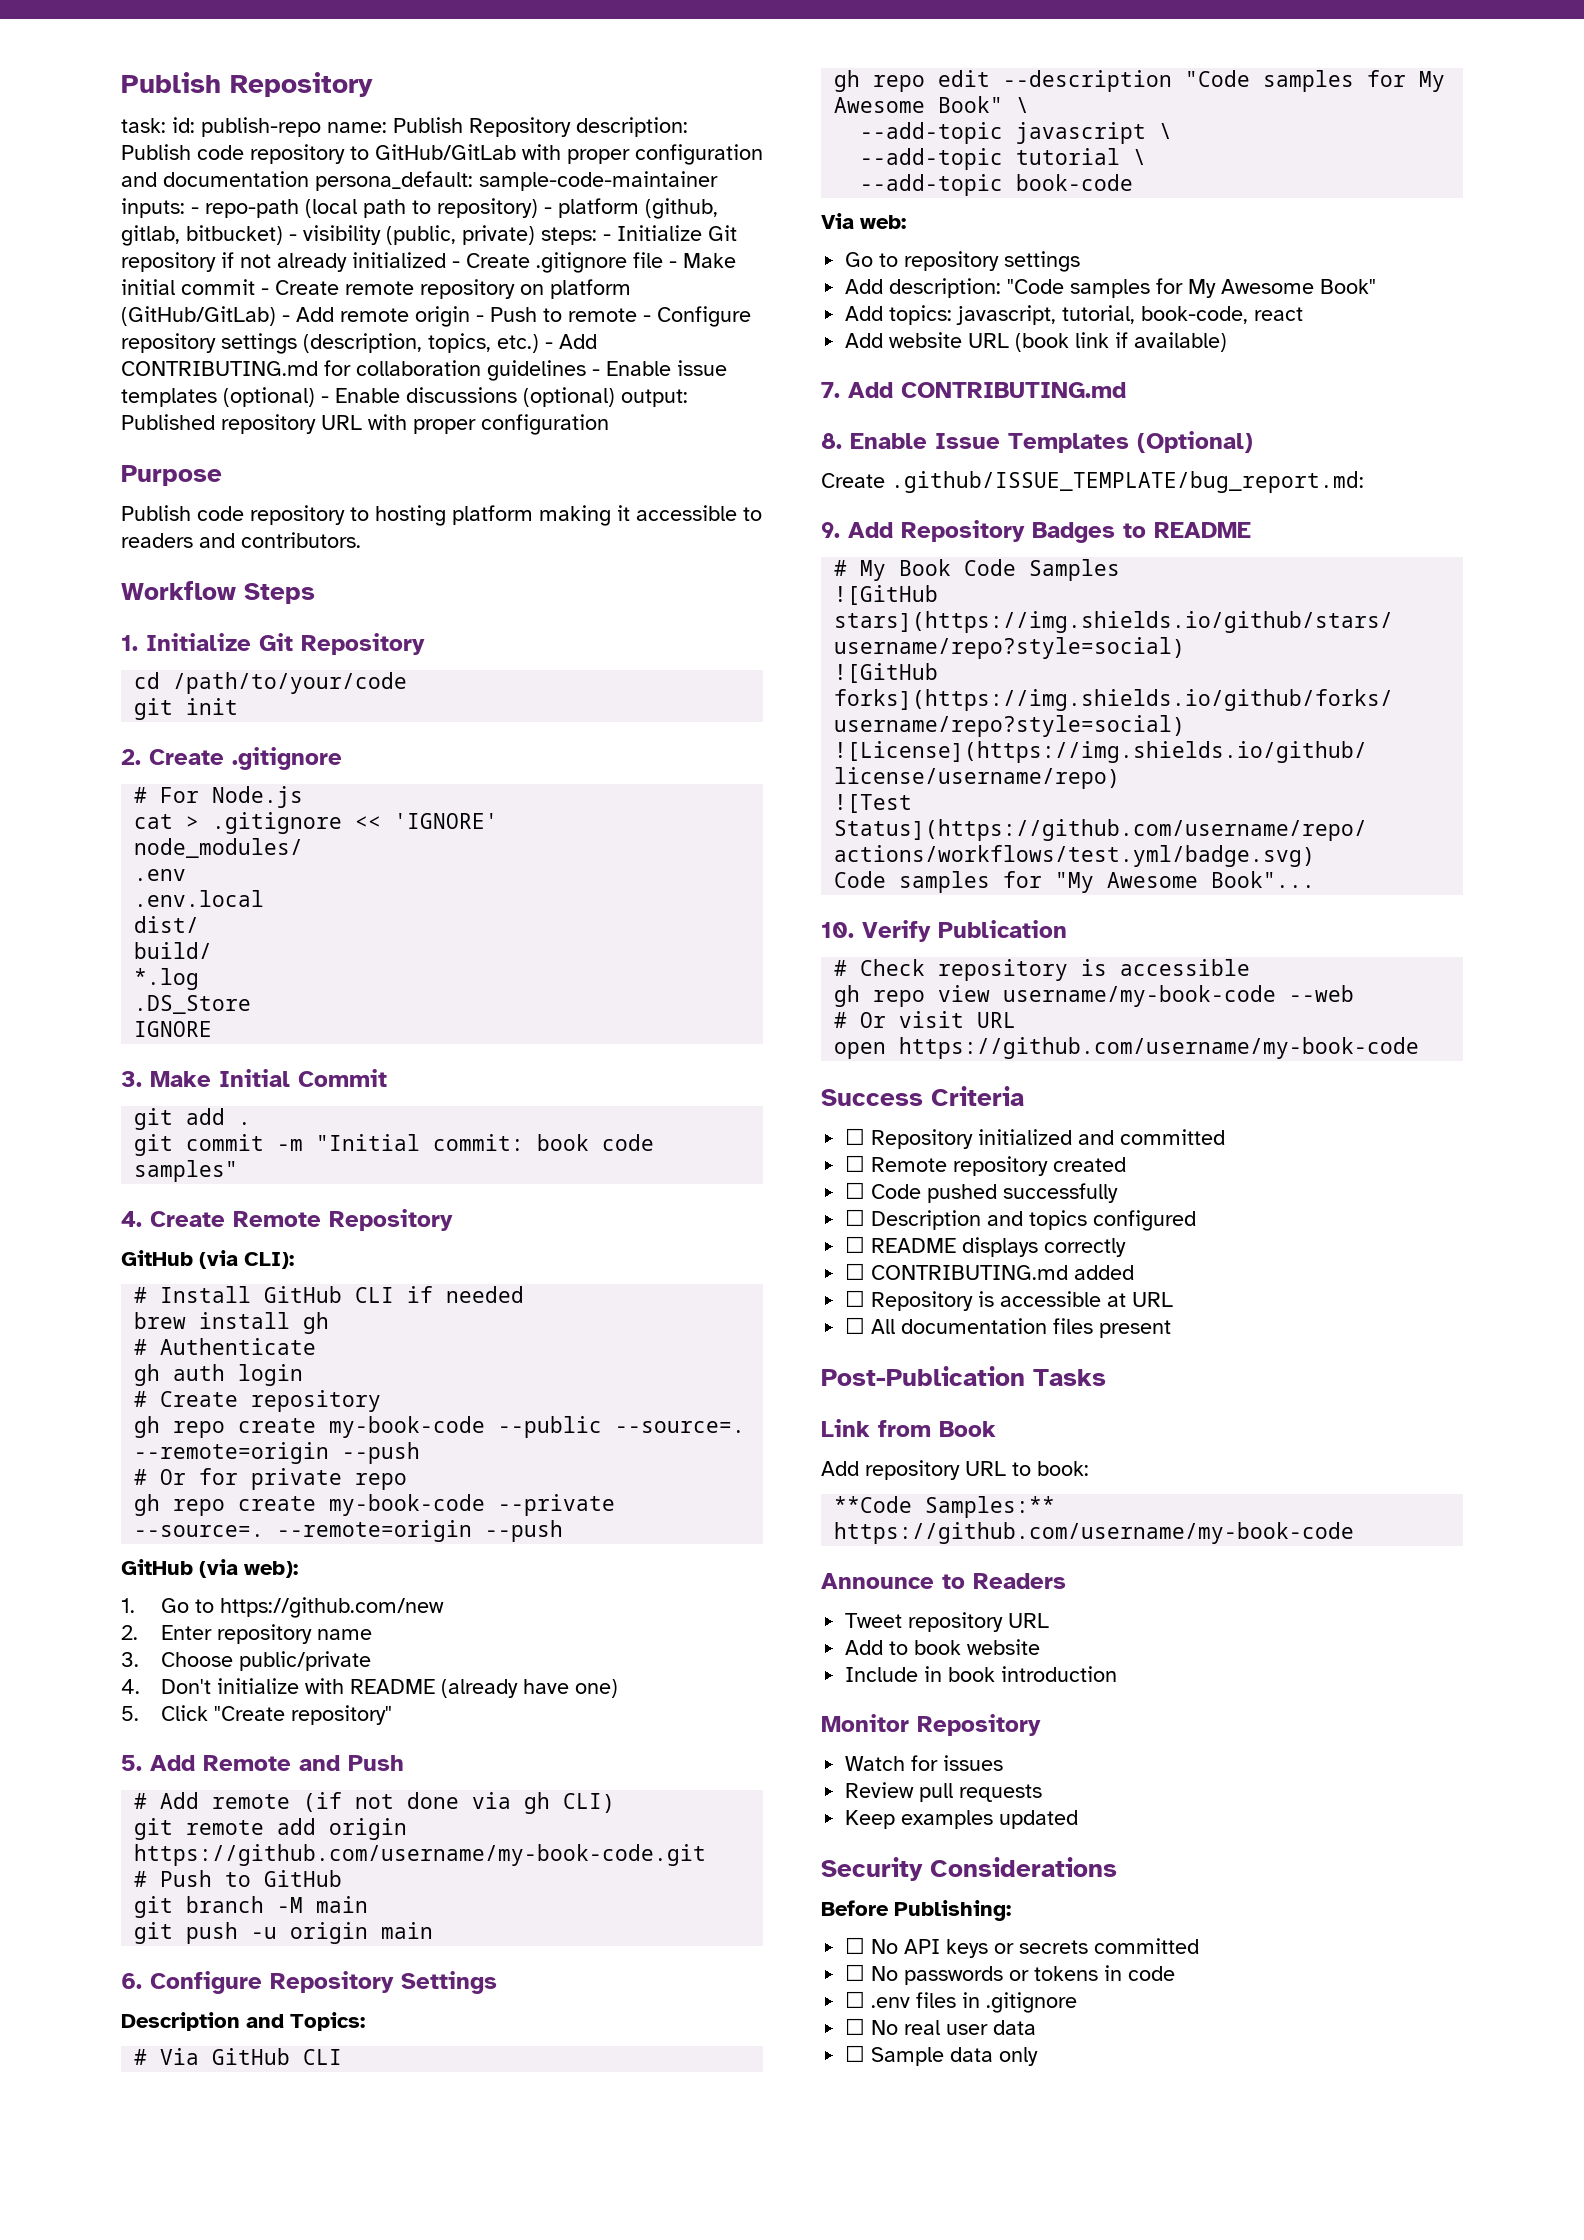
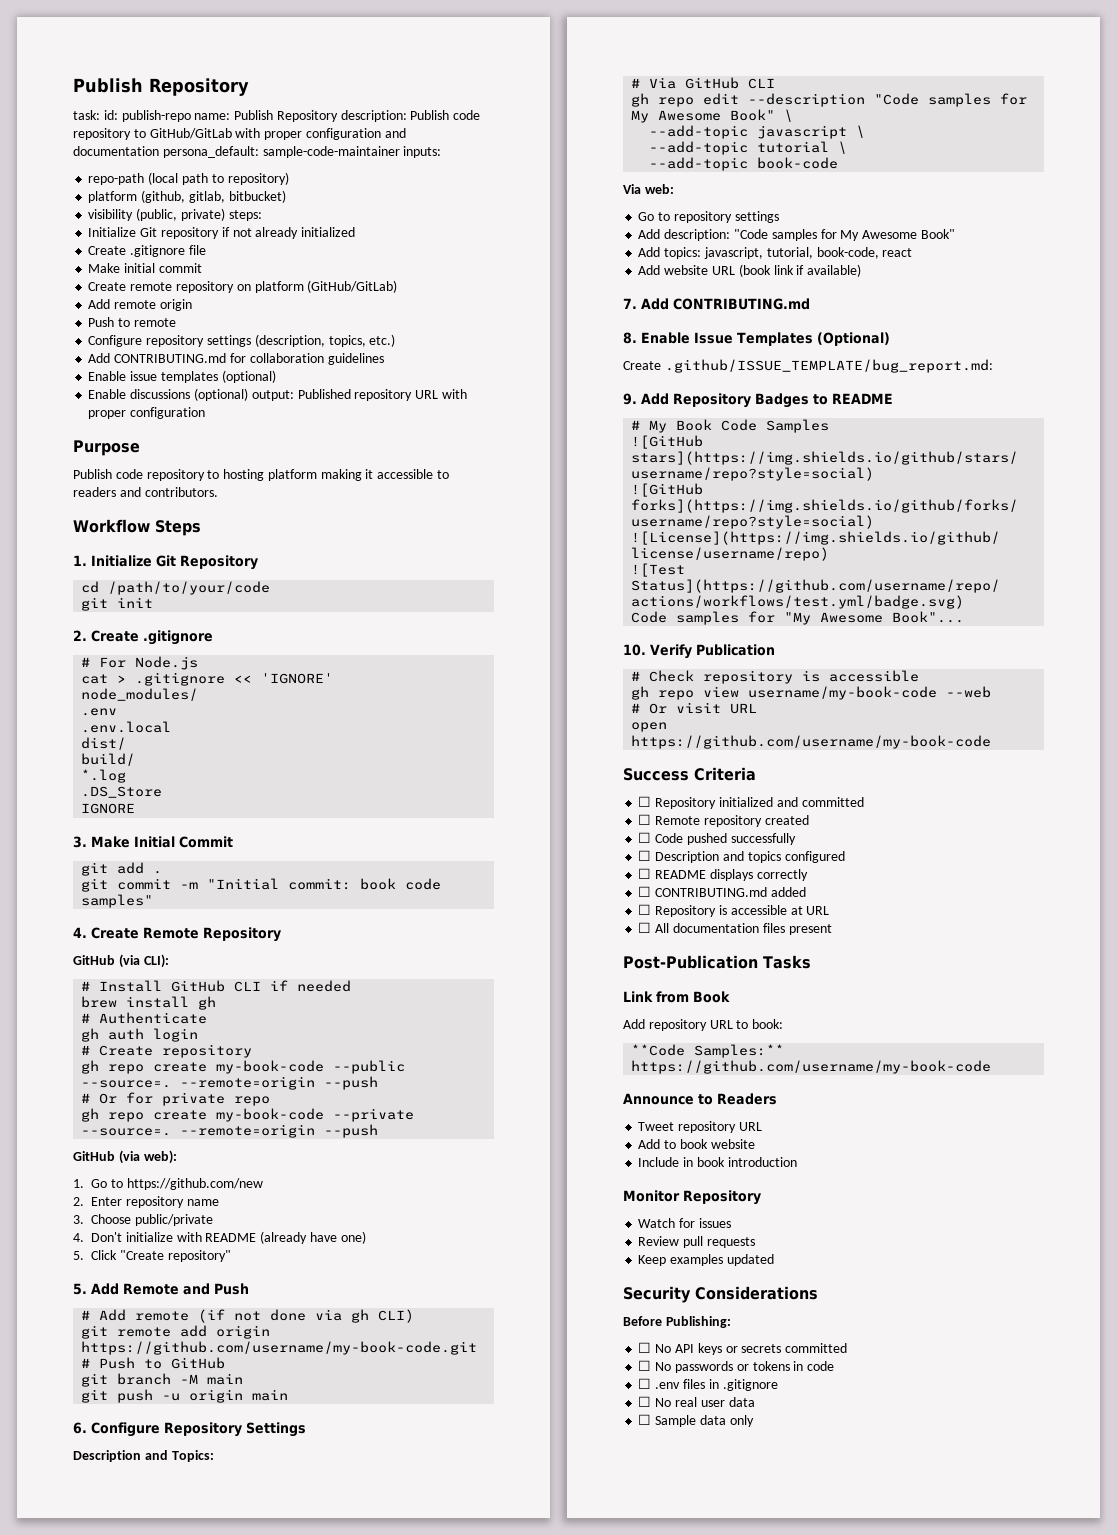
- sample-code-maintainer inputs: - repo-path (local path to repository) - platform (github, gitlab, bitbucket) - visibility (public, private) steps: - Initialize Git repository if not already initialized - Create .gitignore file - Make initial commit - Create remote repository on platform (GitHub/GitLab) - Add remote origin - Push to remote - Configure repository settings (description, topics, etc.) - Add CONTRIBUTING.md for collaboration guidelines - Enable issue templates (optional) - Enable discussions (optional) output:
+ sample-code-maintainer inputs:
+ repo-path (local path to repository)
+ platform (github, gitlab, bitbucket)
+ visibility (public, private) steps:
+ Initialize Git repository if not already initialized
+ Create .gitignore file
+ Make initial commit
+ Create remote repository on platform (GitHub/GitLab)
+ Add remote origin
+ Push to remote
+ Configure repository settings (description, topics, etc.)
+ Add CONTRIBUTING.md for collaboration guidelines
+ Enable issue templates (optional)
+ Enable discussions (optional) output:

